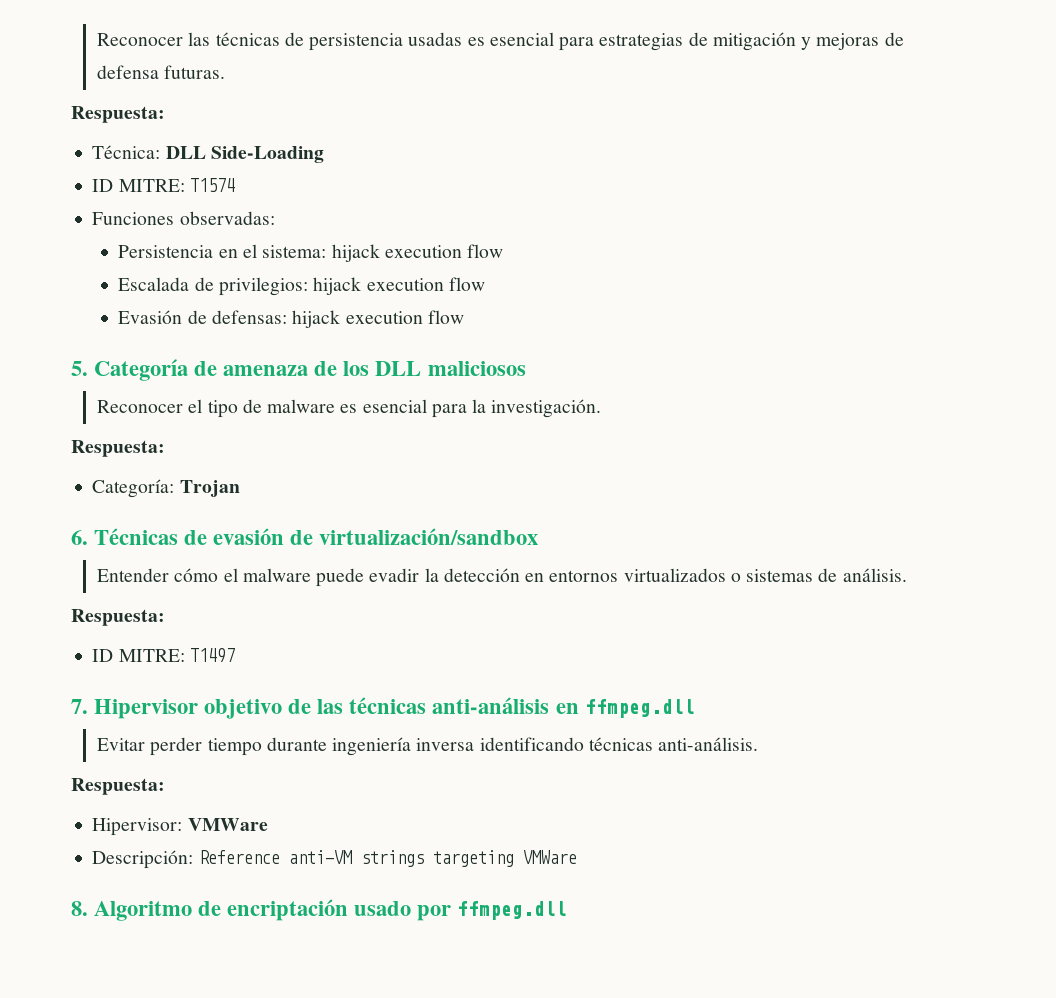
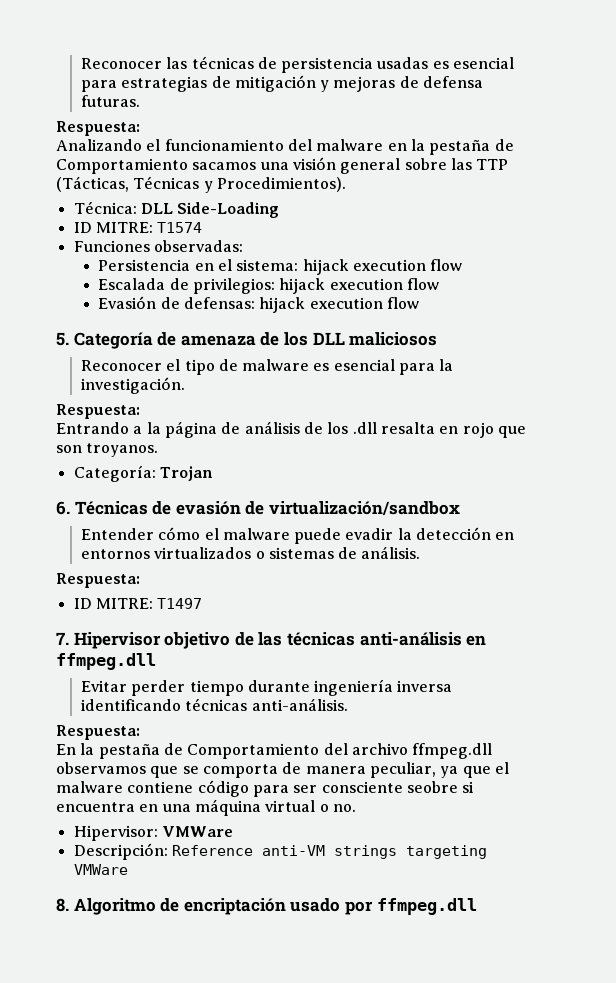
+ Analizando el funcionamiento del malware en la pestaña de Comportamiento sacamos una visión general sobre las TTP (Tácticas, Técnicas y Procedimientos).
+ Entrando a la página de análisis de los .dll resalta en rojo que son troyanos.
+ En la pestaña de Comportamiento del archivo ffmpeg.dll observamos que se comporta de manera peculiar, ya que el malware contiene código para ser consciente seobre si encuentra en una máquina virtual o no.

